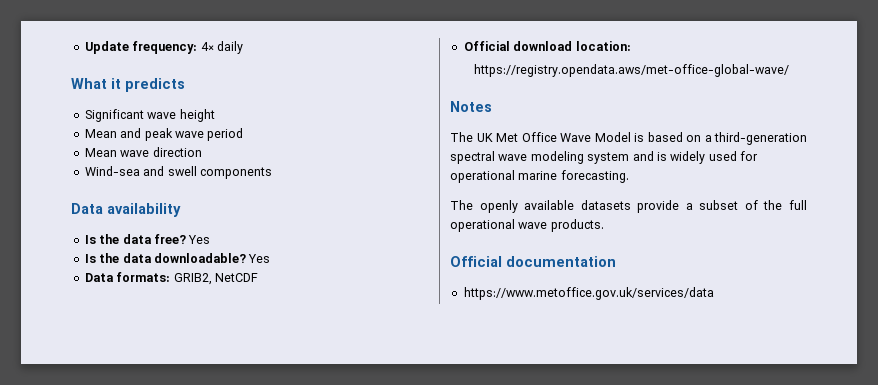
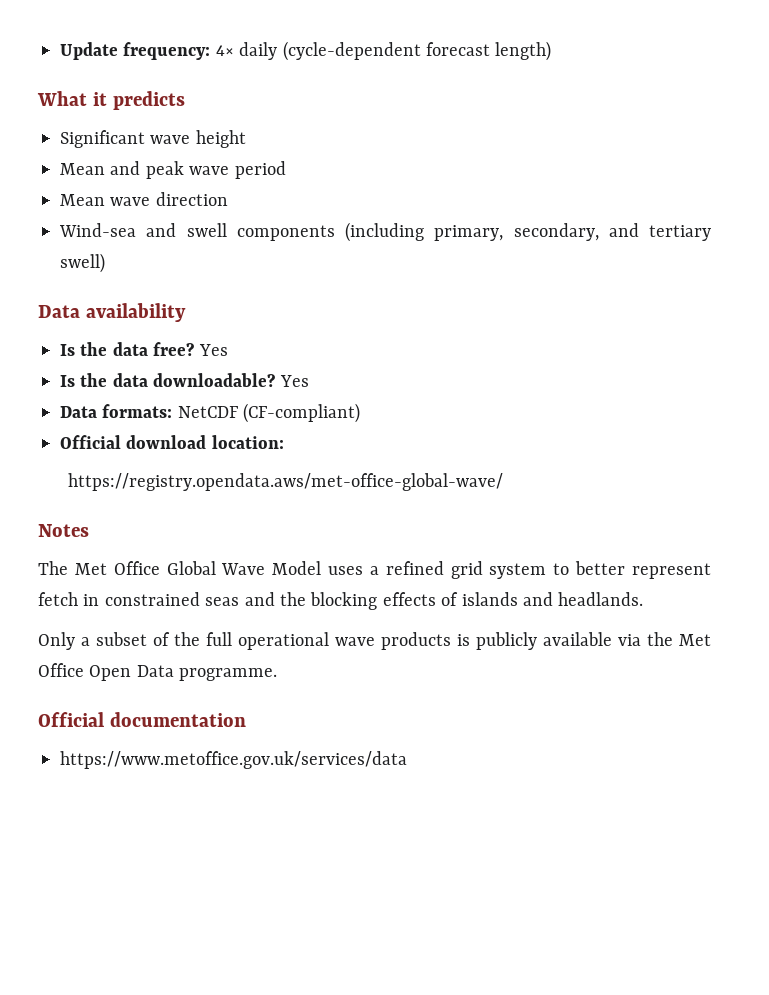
- Update frequency: 4× daily
+ Update frequency: 4× daily (cycle-dependent forecast length)
- Wind-sea and swell components
+ Wind-sea and swell components (including primary, secondary, and tertiary swell)
- Data formats: GRIB2, NetCDF
+ Data formats: NetCDF (CF-compliant)
- The UK Met Office Wave Model is based on a third-generation spectral wave modeling system and is widely used for operational marine forecasting.
- The openly available datasets provide a subset of the full operational wave products.
+ The Met Office Global Wave Model uses a refined grid system to better represent fetch in constrained seas and the blocking effects of islands and headlands.
+ Only a subset of the full operational wave products is publicly available via the Met Office Open Data programme.

